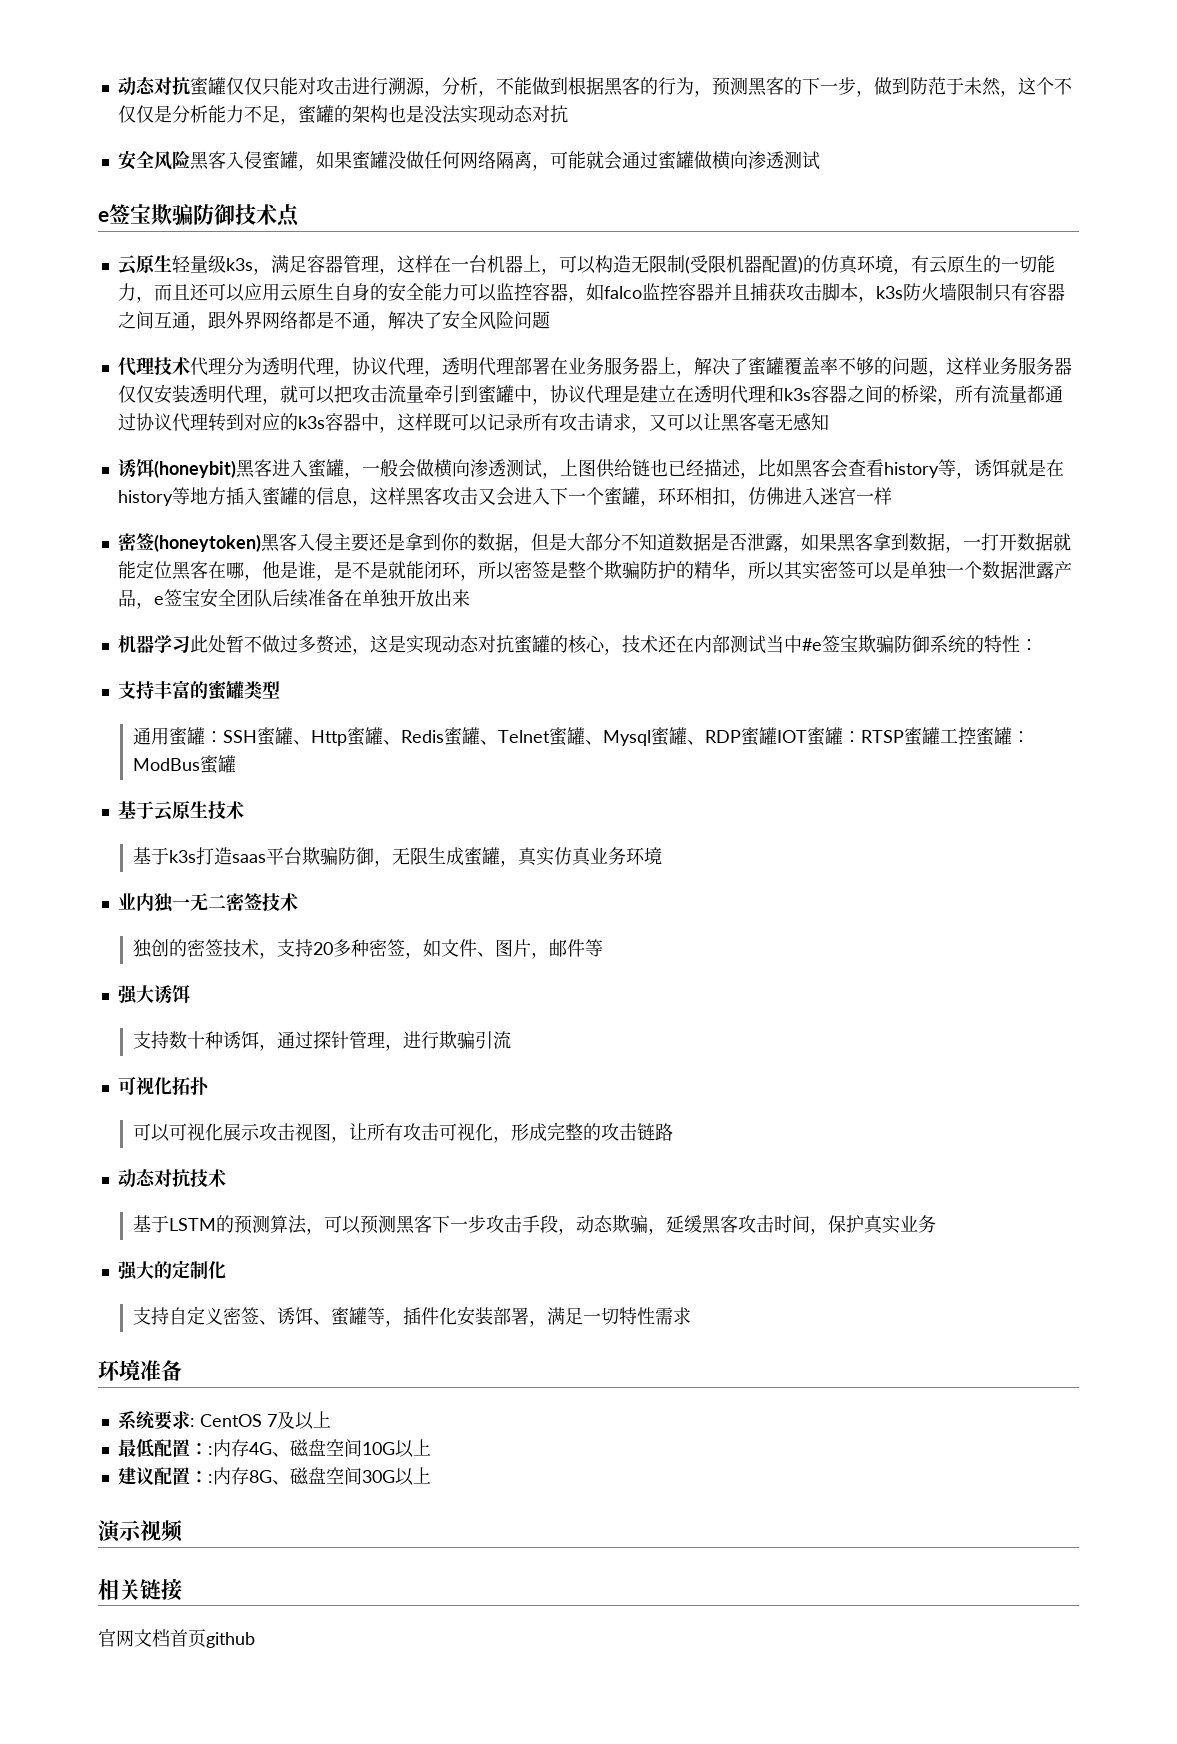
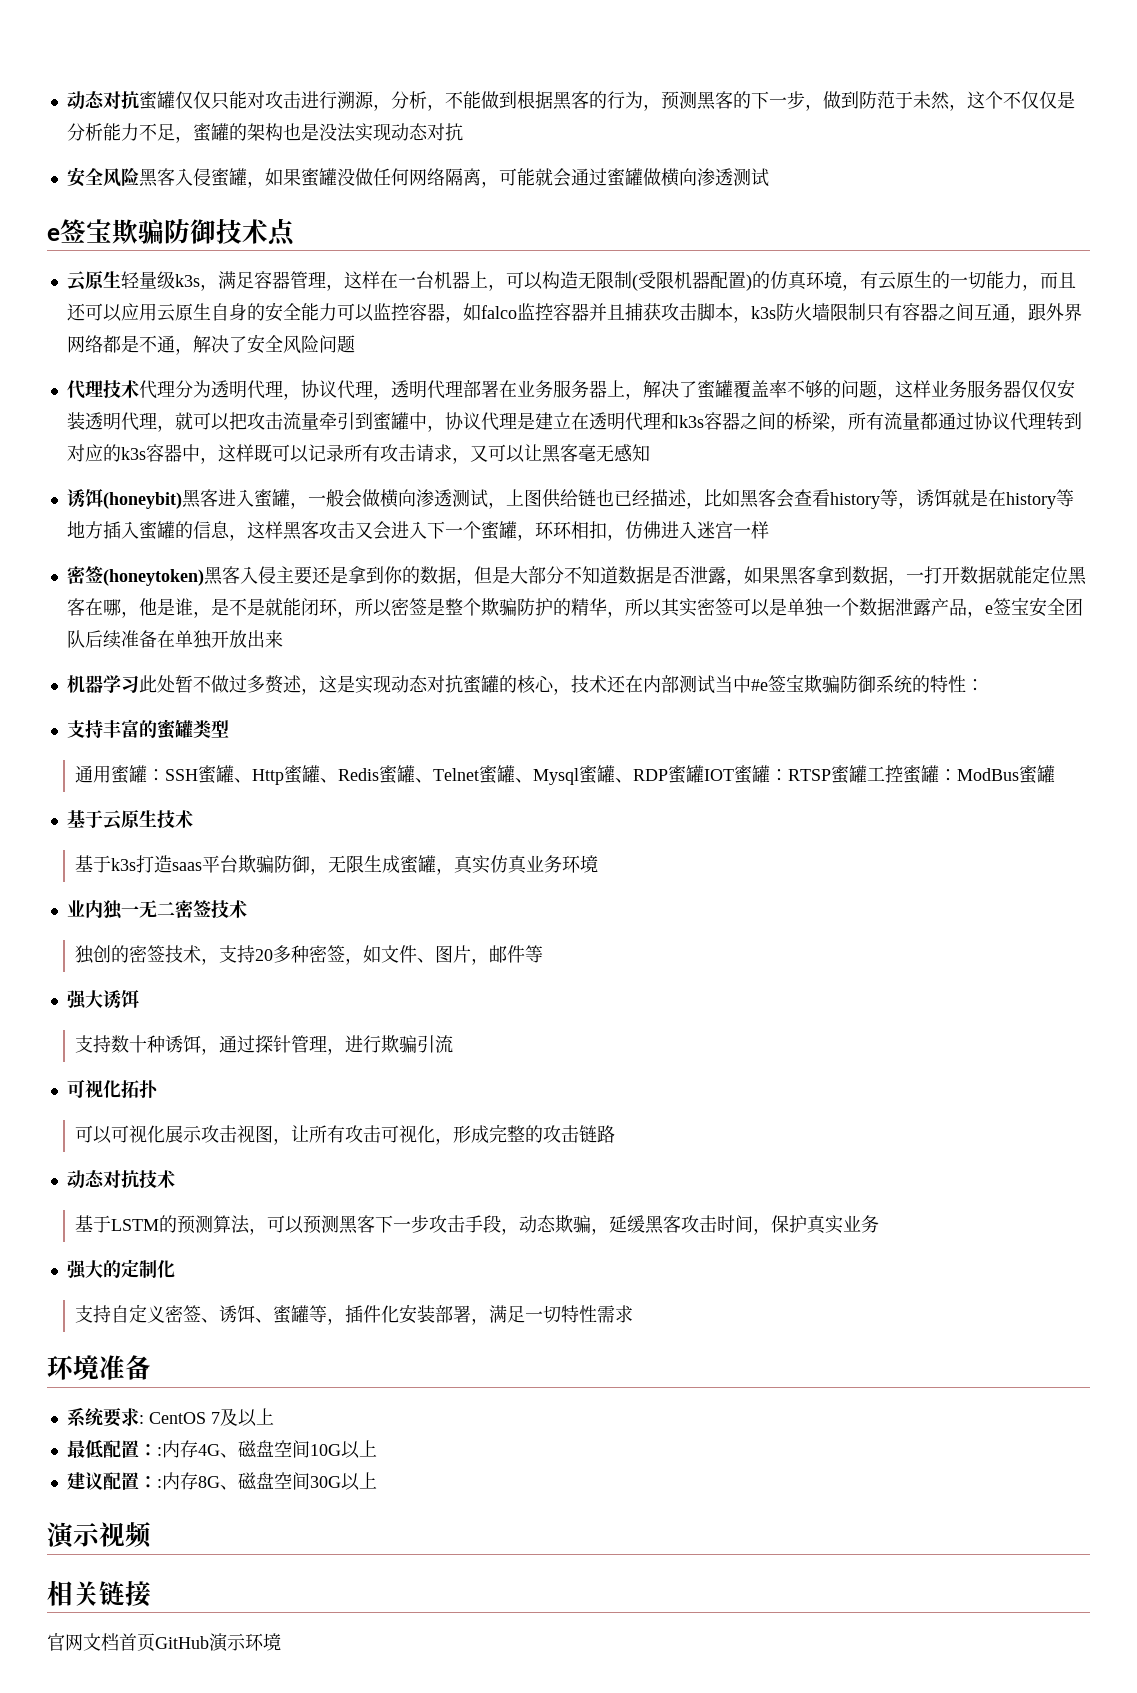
- 官网文档首页github
+ 官网文档首页GitHub演示环境

